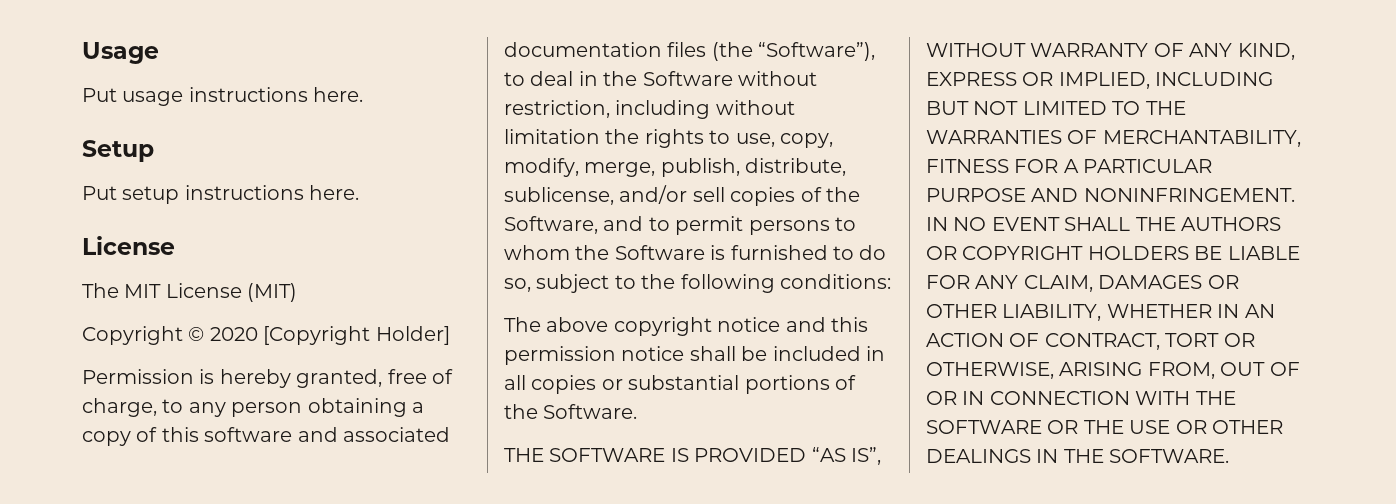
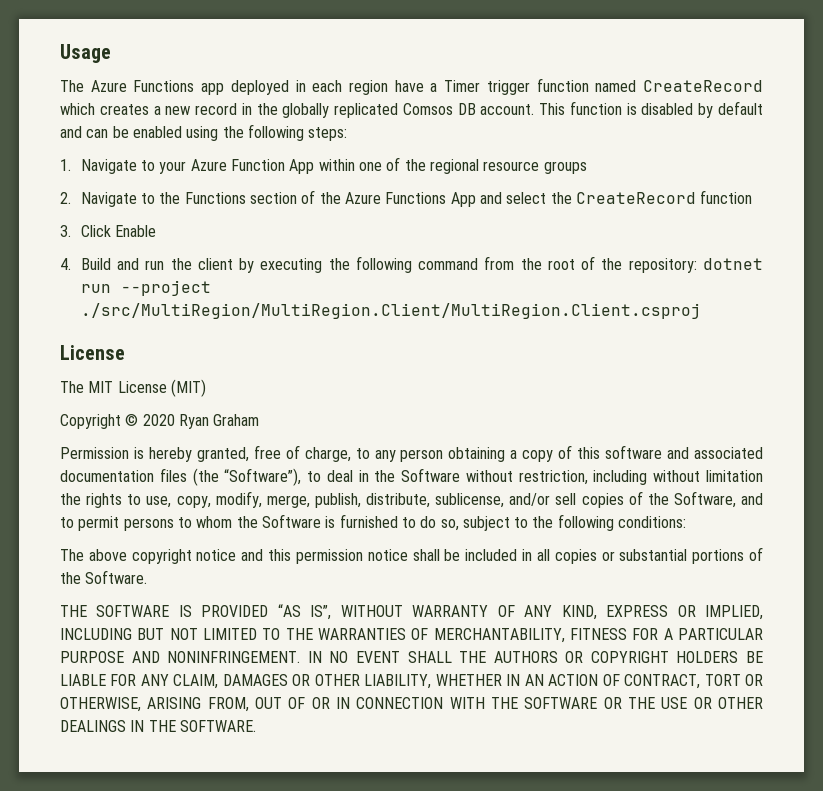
- Put usage instructions here.
- Setup
- Put setup instructions here.
+ The Azure Functions app deployed in each region have a Timer trigger function named CreateRecord which creates a new record in the globally replicated Comsos DB account. This function is disabled by default and can be enabled using the following steps:
+ 1. Navigate to your Azure Function App within one of the regional resource groups
+ 2. Navigate to the Functions section of the Azure Functions App and select the CreateRecord function
+ 3. Click Enable
+ 4. Build and run the client by executing the following command from the root of the repository: dotnet run --project ./src/MultiRegion/MultiRegion.Client/MultiRegion.Client.csproj
- Copyright © 2020 [Copyright Holder]
+ Copyright © 2020 Ryan Graham

